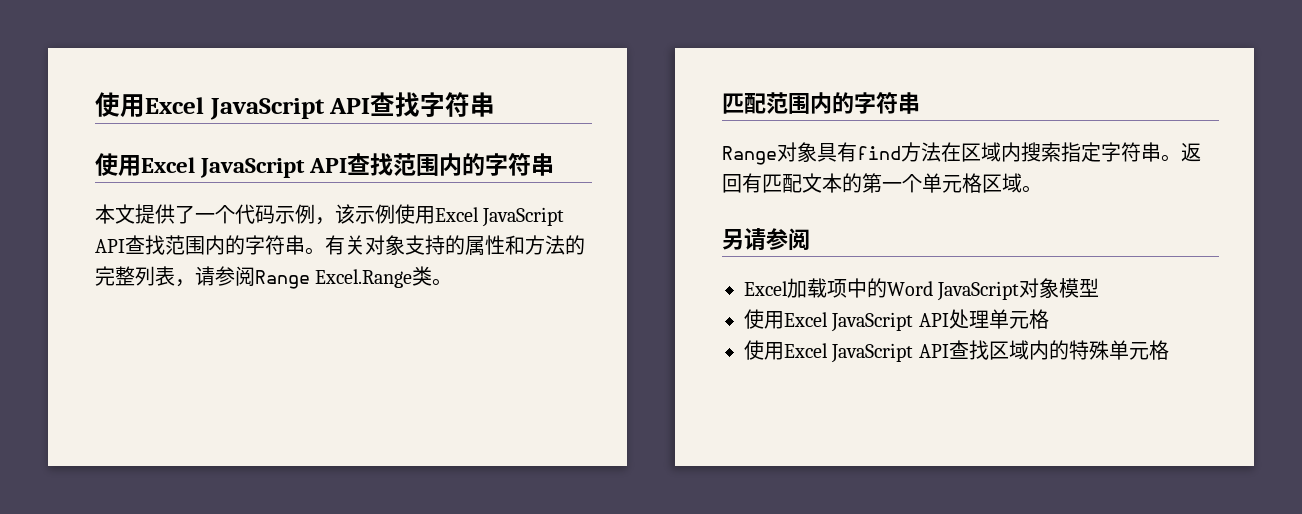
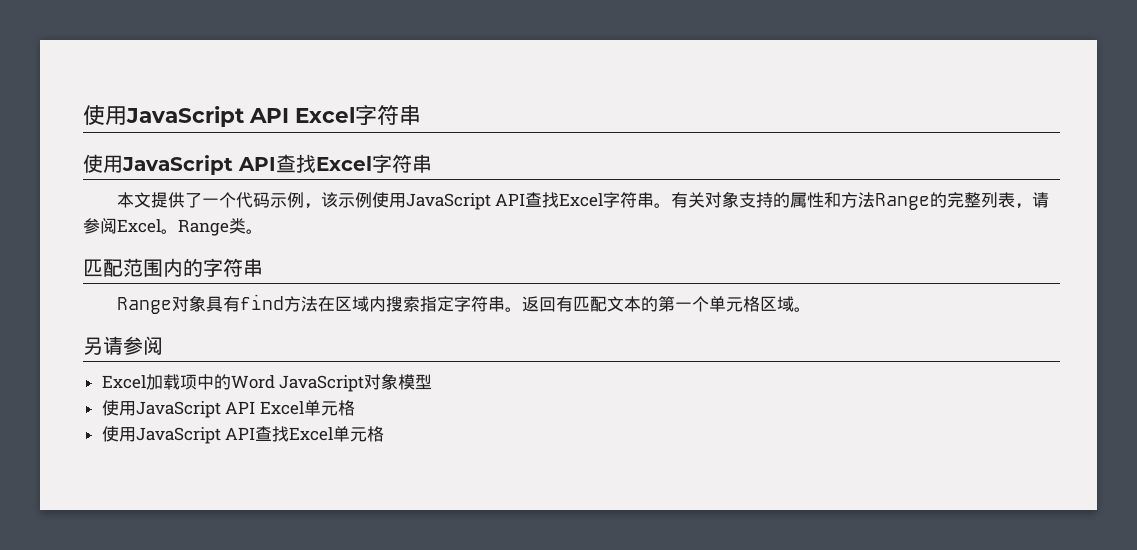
- 使用Excel JavaScript API查找字符串
- 使用Excel JavaScript API查找范围内的字符串
+ 使用JavaScript API Excel字符串
+ 使用JavaScript API查找Excel字符串
- 本文提供了一个代码示例，该示例使用Excel JavaScript API查找范围内的字符串。
+ 本文提供了一个代码示例，该示例使用JavaScript API查找Excel字符串。
- 有关对象支持的属性和方法的完整列表，请参阅Range Excel.Range类。
+ 有关对象支持的属性和方法Range的完整列表，请参阅Excel。Range类。
- 使用Excel JavaScript API处理单元格
+ 使用JavaScript API Excel单元格
- 使用Excel JavaScript API查找区域内的特殊单元格
+ 使用JavaScript API查找Excel单元格

